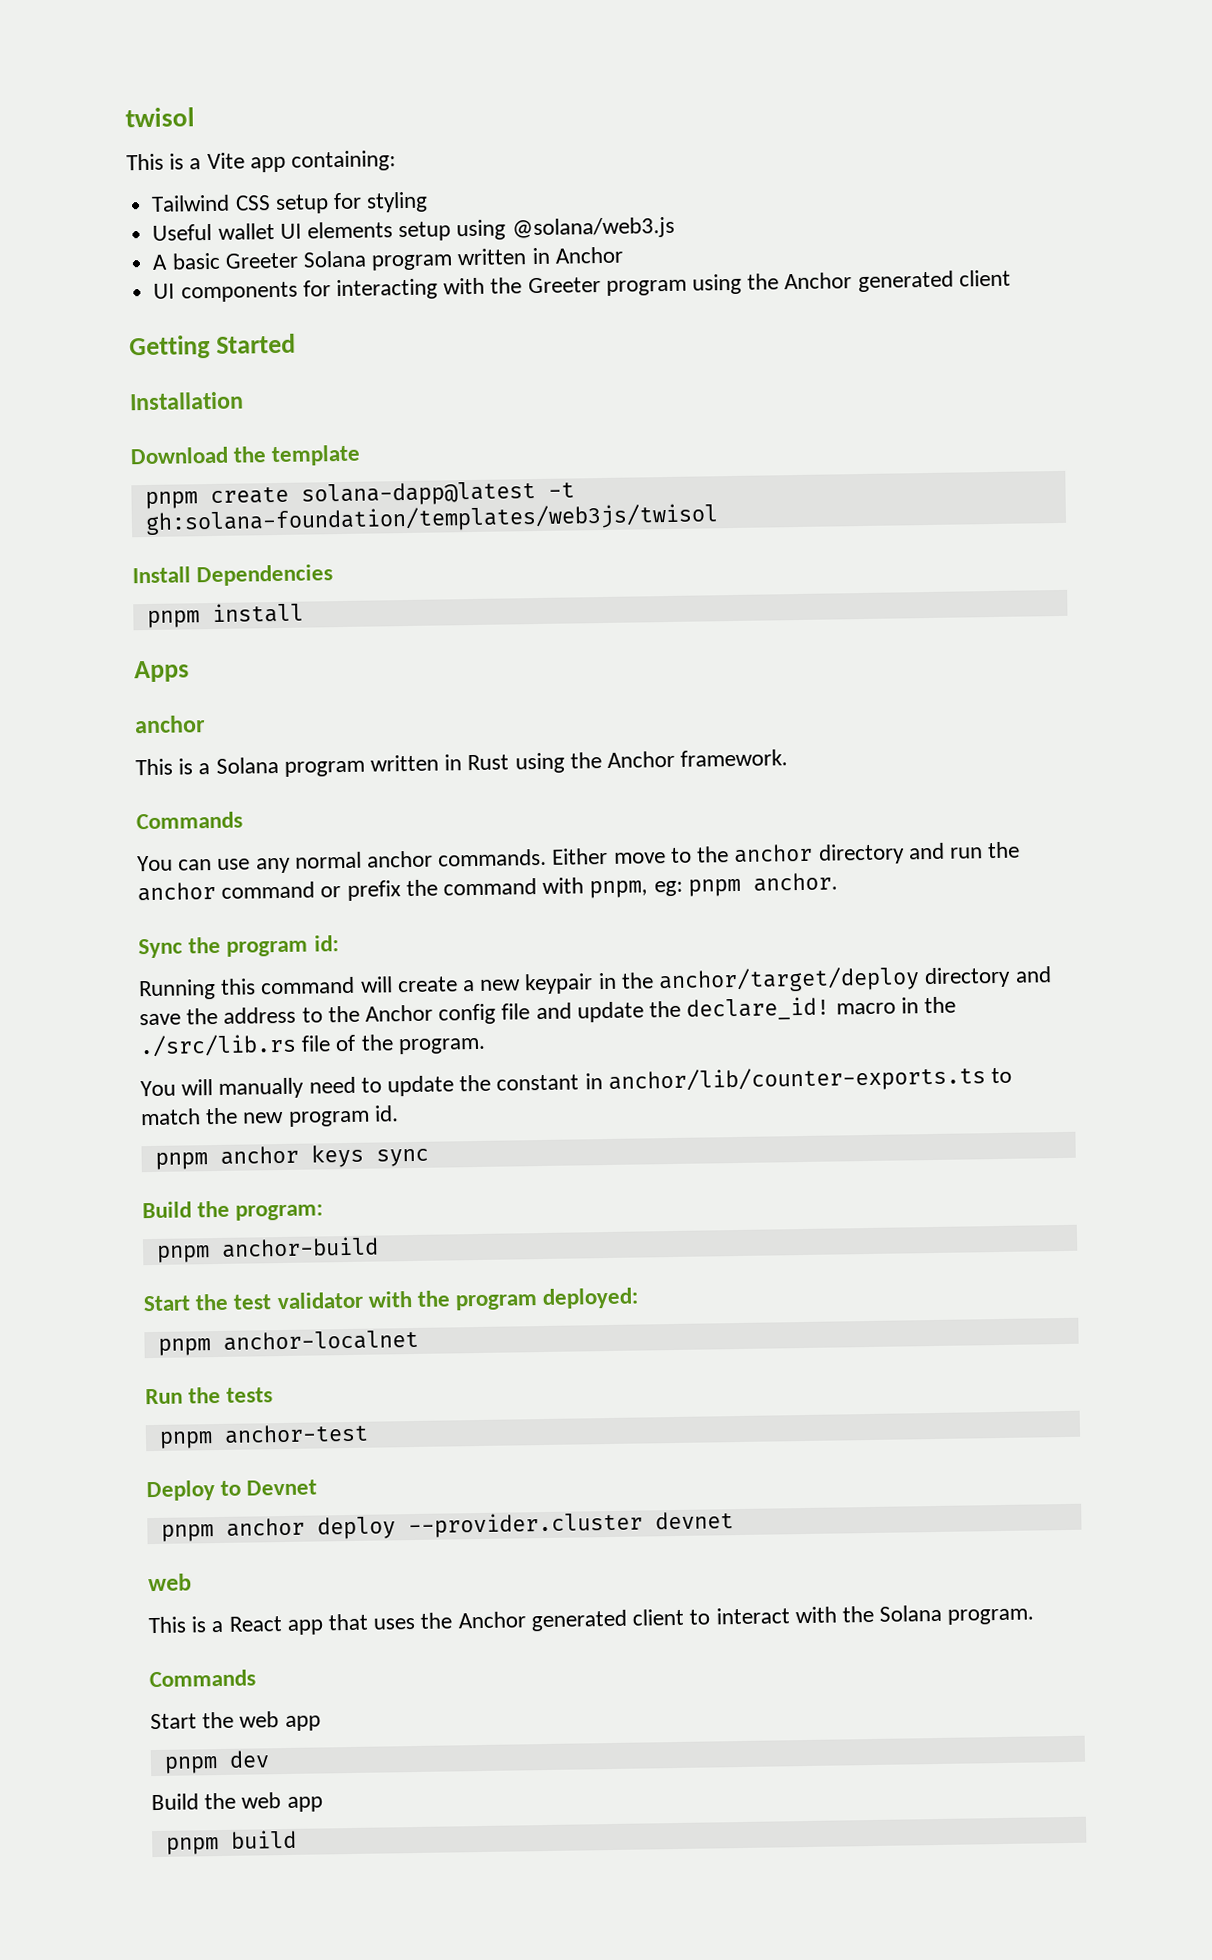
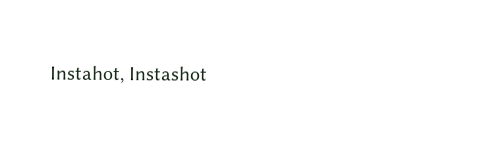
- twisol
- This is a Vite app containing:
- Tailwind CSS setup for styling
- Useful wallet UI elements setup using @solana/web3.js
- A basic Greeter Solana program written in Anchor
- UI components for interacting with the Greeter program using the Anchor generated client
- Getting Started
- Installation
- Download the template
- pnpm create solana-dapp@latest -t gh:solana-foundation/templates/web3js/twisol
- Install Dependencies
- pnpm install
- Apps
- anchor
- This is a Solana program written in Rust using the Anchor framework.
- Commands
- You can use any normal anchor commands. Either move to the anchor directory and run the anchor command or prefix the command with pnpm, eg: pnpm anchor.
- Sync the program id:
- Running this command will create a new keypair in the anchor/target/deploy directory and save the address to the Anchor config file and update the declare_id! macro in the ./src/lib.rs file of the program.
- You will manually need to update the constant in anchor/lib/counter-exports.ts to match the new program id.
- pnpm anchor keys sync
- Build the program:
- pnpm anchor-build
- Start the test validator with the program deployed:
- pnpm anchor-localnet
- Run the tests
- pnpm anchor-test
- Deploy to Devnet
- pnpm anchor deploy --provider.cluster devnet
- web
- This is a React app that uses the Anchor generated client to interact with the Solana program.
- Commands
- Start the web app
- pnpm dev
- Build the web app
- pnpm build
+ Instahot, Instashot

